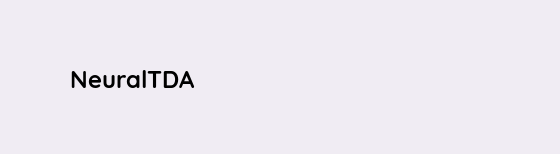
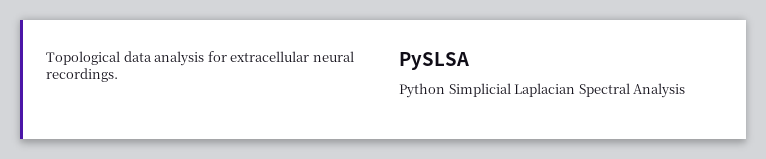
- NeuralTDA
+ Topological data analysis for extracellular neural recordings.
+ PySLSA
+ Python Simplicial Laplacian Spectral Analysis

